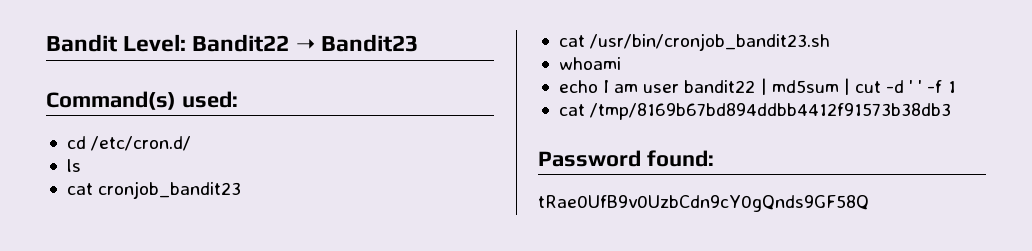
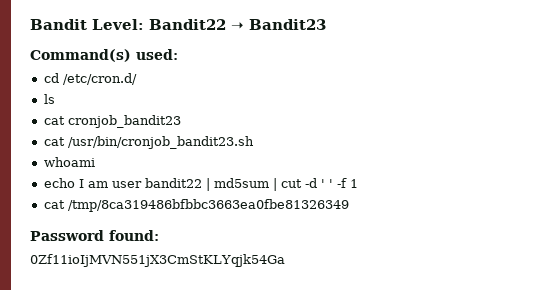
- cat /tmp/8169b67bd894ddbb4412f91573b38db3
+ cat /tmp/8ca319486bfbbc3663ea0fbe81326349
- tRae0UfB9v0UzbCdn9cY0gQnds9GF58Q
+ 0Zf11ioIjMVN551jX3CmStKLYqjk54Ga

